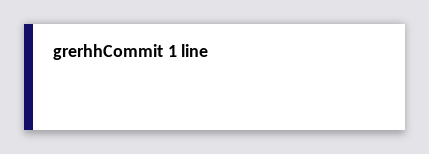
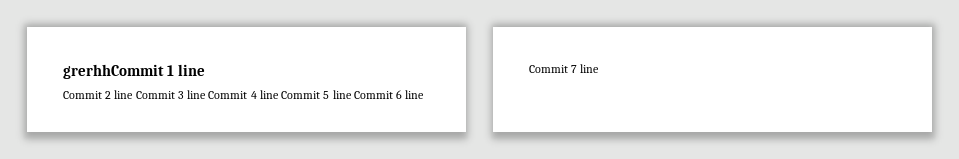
+ Commit 2 line Commit 3 line Commit 4 line Commit 5 line Commit 6 line Commit 7 line

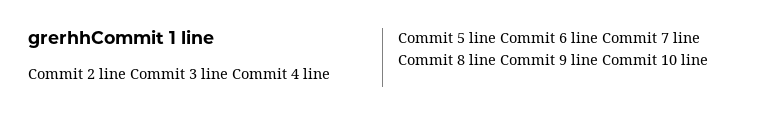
- Commit 2 line Commit 3 line Commit 4 line Commit 5 line Commit 6 line Commit 7 line
+ Commit 2 line Commit 3 line Commit 4 line Commit 5 line Commit 6 line Commit 7 line Commit 8 line Commit 9 line Commit 10 line

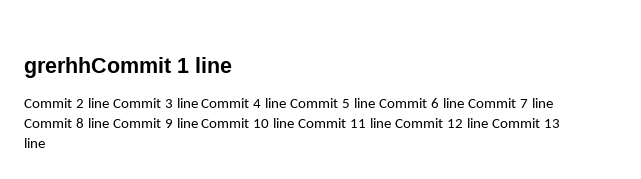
- Commit 2 line Commit 3 line Commit 4 line Commit 5 line Commit 6 line Commit 7 line Commit 8 line Commit 9 line Commit 10 line
+ Commit 2 line Commit 3 line Commit 4 line Commit 5 line Commit 6 line Commit 7 line Commit 8 line Commit 9 line Commit 10 line Commit 11 line Commit 12 line Commit 13 line

